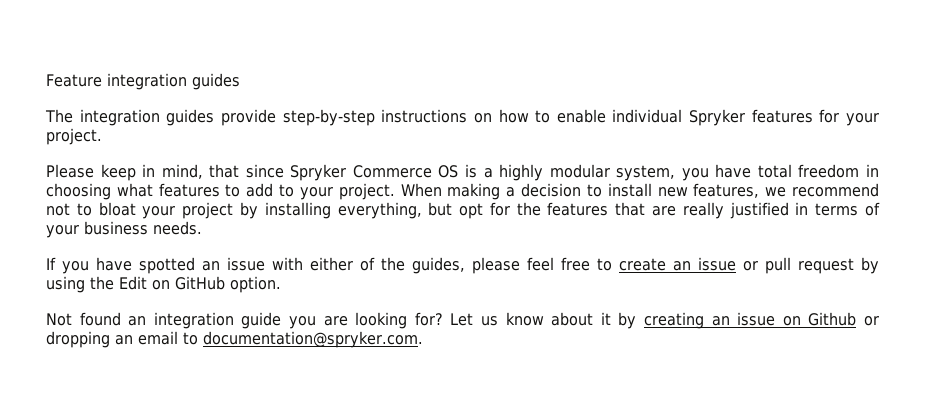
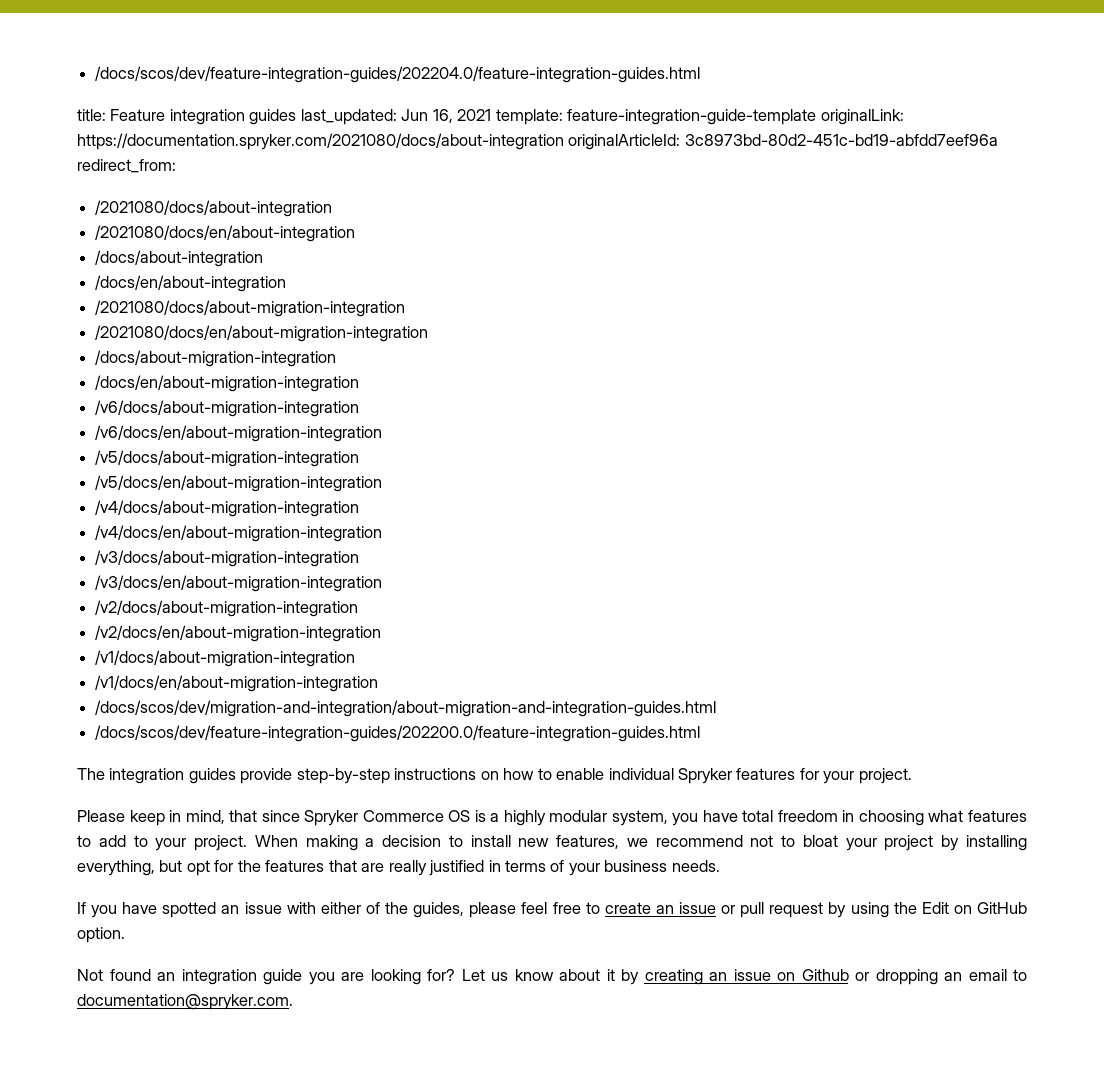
- Feature integration guides
+ /docs/scos/dev/feature-integration-guides/202204.0/feature-integration-guides.html
+ title: Feature integration guides last_updated: Jun 16, 2021 template: feature-integration-guide-template originalLink: https://documentation.spryker.com/2021080/docs/about-integration originalArticleId: 3c8973bd-80d2-451c-bd19-abfdd7eef96a redirect_from:
+ /2021080/docs/about-integration
+ /2021080/docs/en/about-integration
+ /docs/about-integration
+ /docs/en/about-integration
+ /2021080/docs/about-migration-integration
+ /2021080/docs/en/about-migration-integration
+ /docs/about-migration-integration
+ /docs/en/about-migration-integration
+ /v6/docs/about-migration-integration
+ /v6/docs/en/about-migration-integration
+ /v5/docs/about-migration-integration
+ /v5/docs/en/about-migration-integration
+ /v4/docs/about-migration-integration
+ /v4/docs/en/about-migration-integration
+ /v3/docs/about-migration-integration
+ /v3/docs/en/about-migration-integration
+ /v2/docs/about-migration-integration
+ /v2/docs/en/about-migration-integration
+ /v1/docs/about-migration-integration
+ /v1/docs/en/about-migration-integration
+ /docs/scos/dev/migration-and-integration/about-migration-and-integration-guides.html
+ /docs/scos/dev/feature-integration-guides/202200.0/feature-integration-guides.html

